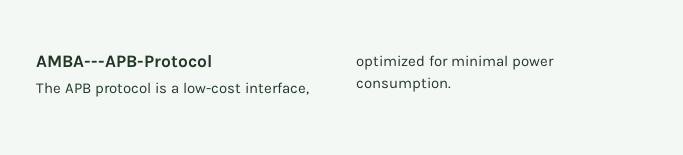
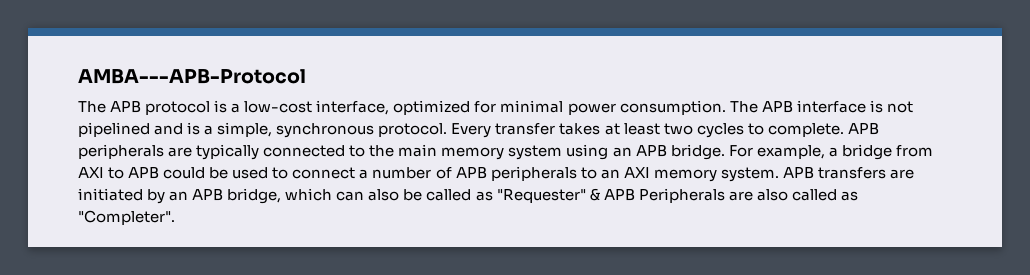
+ The APB interface is not pipelined and is a simple, synchronous protocol. Every transfer takes at least two cycles to complete. APB peripherals are typically connected to the main memory system using an APB bridge. For example, a bridge from AXI to APB could be used to connect a number of APB peripherals to an AXI memory system. APB transfers are initiated by an APB bridge, which can also be called as "Requester" & APB Peripherals are also called as "Completer".

